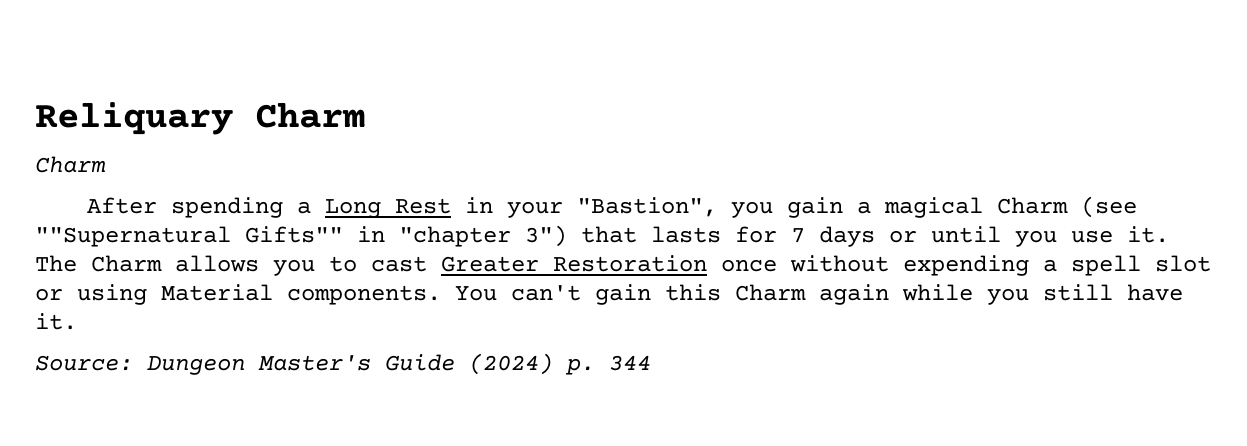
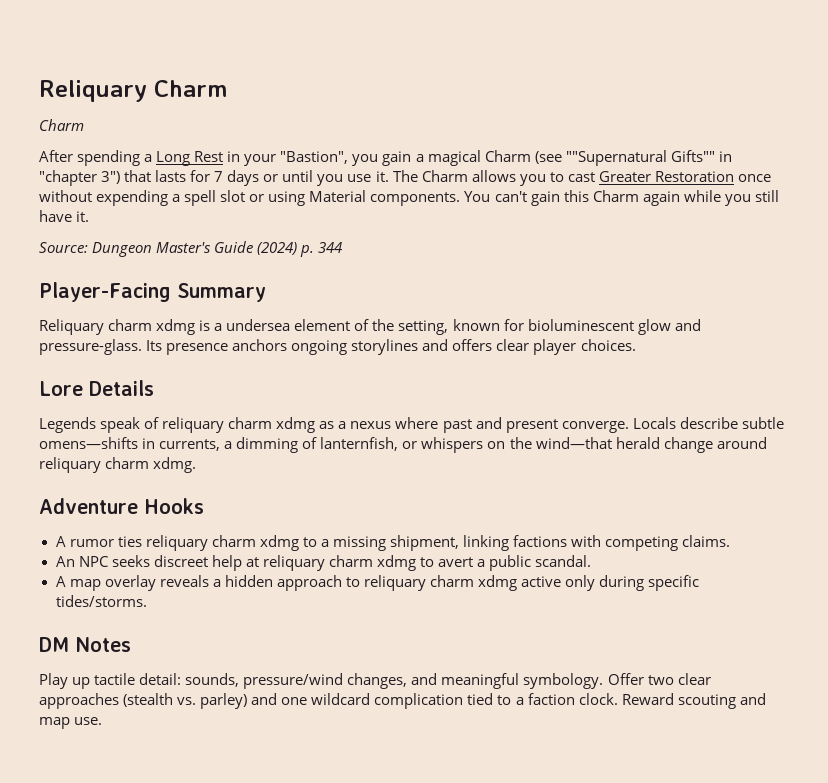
+ Player-Facing Summary
+ Reliquary charm xdmg is a undersea element of the setting, known for bioluminescent glow and pressure-glass. Its presence anchors ongoing storylines and offers clear player choices.
+ Lore Details
+ Legends speak of reliquary charm xdmg as a nexus where past and present converge. Locals describe subtle omens—shifts in currents, a dimming of lanternfish, or whispers on the wind—that herald change around reliquary charm xdmg.
+ Adventure Hooks
+ A rumor ties reliquary charm xdmg to a missing shipment, linking factions with competing claims.
+ An NPC seeks discreet help at reliquary charm xdmg to avert a public scandal.
+ A map overlay reveals a hidden approach to reliquary charm xdmg active only during specific tides/storms.
+ DM Notes
+ Play up tactile detail: sounds, pressure/wind changes, and meaningful symbology. Offer two clear approaches (stealth vs. parley) and one wildcard complication tied to a faction clock. Reward scouting and map use.

